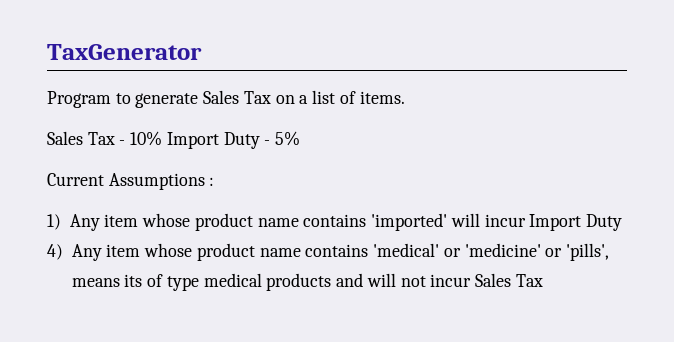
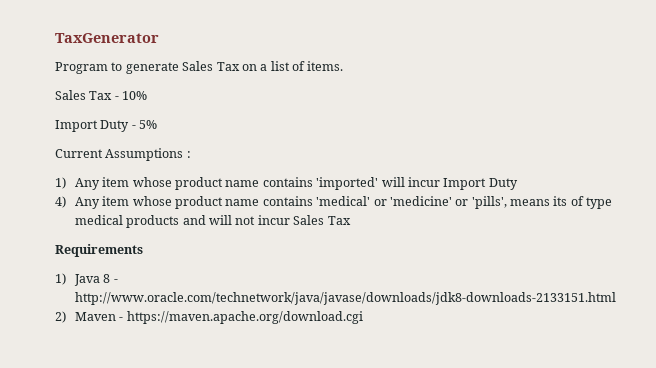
- Sales Tax - 10% Import Duty - 5%
+ Sales Tax - 10%
+ Import Duty - 5%
+ Requirements
+ 1) Java 8 - http://www.oracle.com/technetwork/java/javase/downloads/jdk8-downloads-2133151.html
+ 2) Maven - https://maven.apache.org/download.cgi

